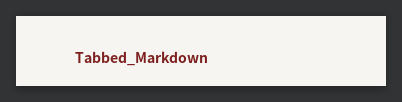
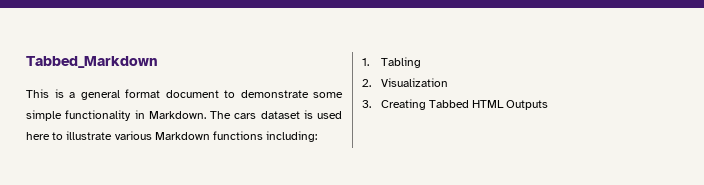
+ This is a general format document to demonstrate some simple functionality in Markdown. The cars dataset is used here to illustrate various Markdown functions including:
+ 1. Tabling
+ 2. Visualization
+ 3. Creating Tabbed HTML Outputs

